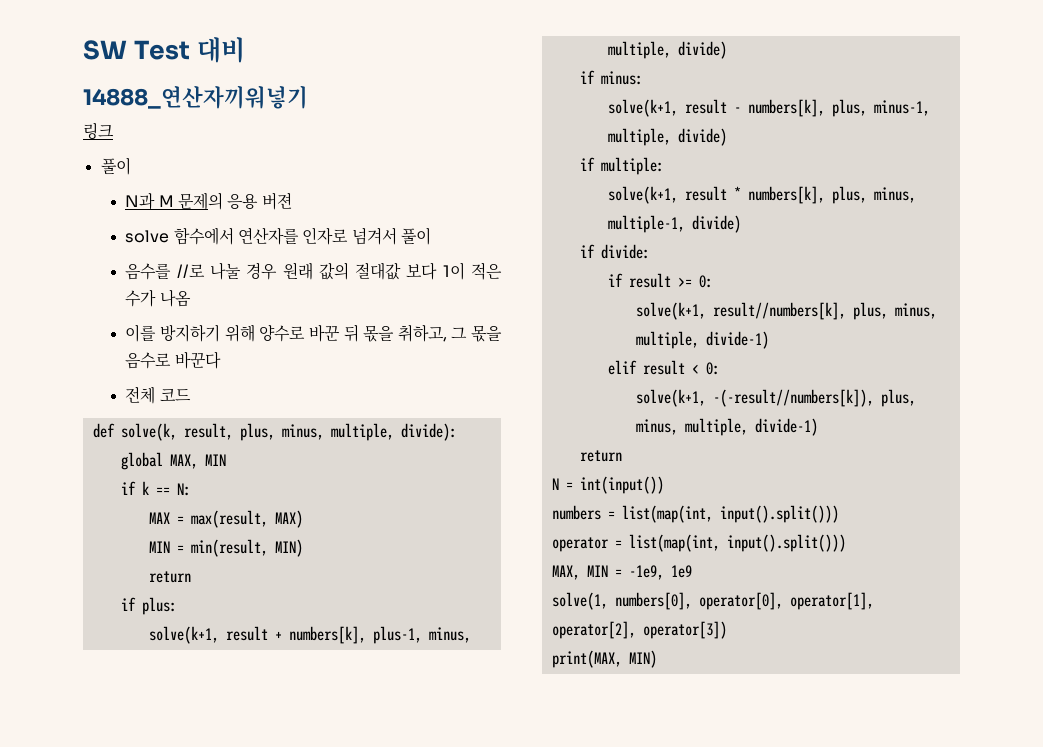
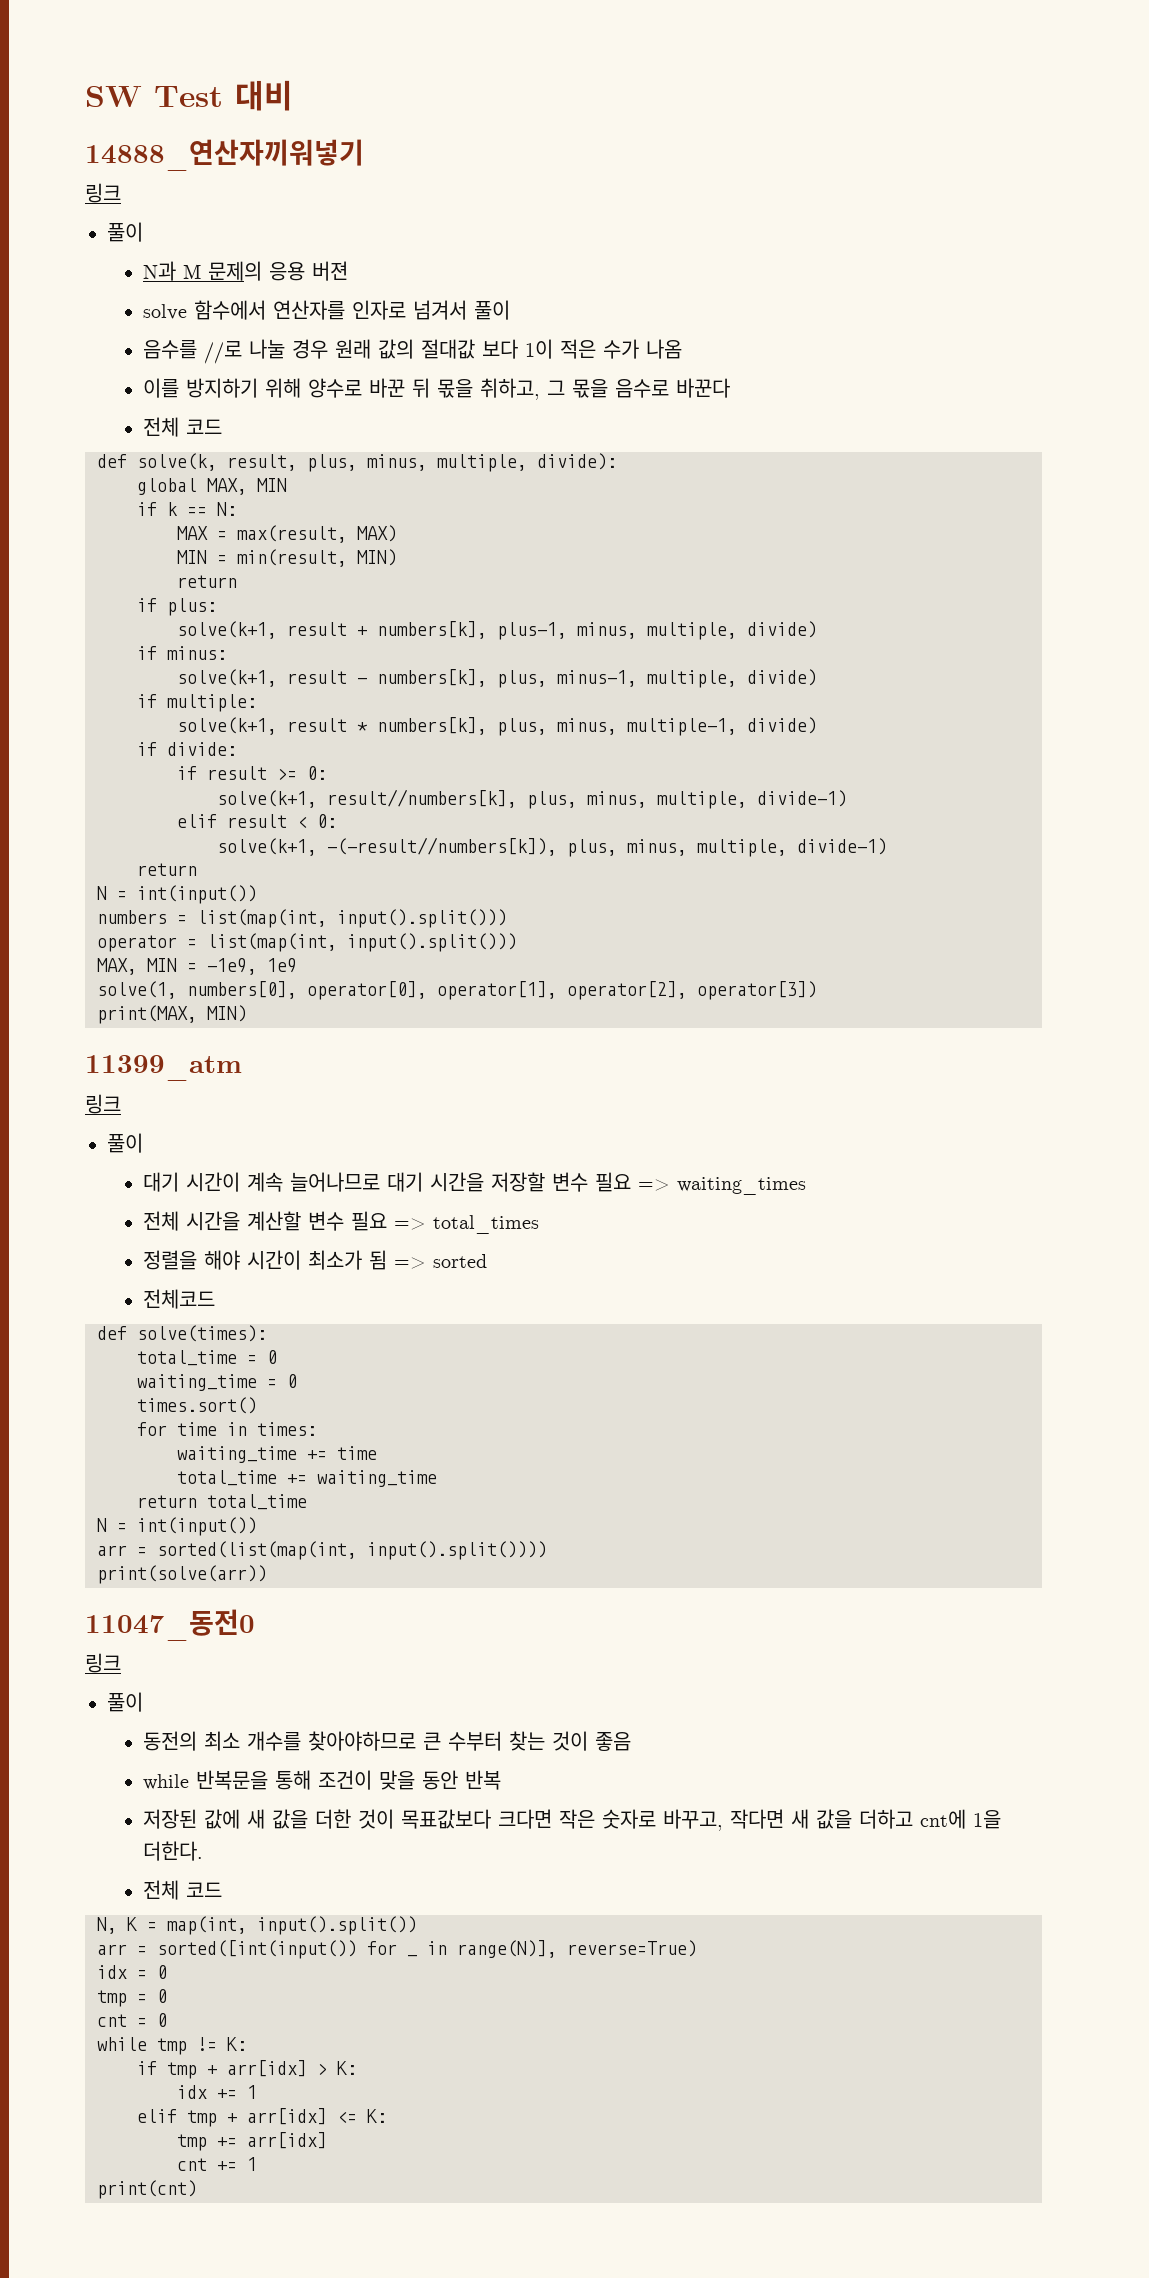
+ 11399_atm
+ 링크
+ 풀이
+ 대기 시간이 계속 늘어나므로 대기 시간을 저장할 변수 필요 => waiting_times
+ 전체 시간을 계산할 변수 필요 => total_times
+ 정렬을 해야 시간이 최소가 됨 => sorted
+ 전체코드
+ def solve(times):
+ total_time = 0
+ waiting_time = 0
+ times.sort()
+ for time in times:
+ waiting_time += time
+ total_time += waiting_time
+ return total_time
+ N = int(input())
+ arr = sorted(list(map(int, input().split())))
+ print(solve(arr))
+ 11047_동전0
+ 링크
+ 풀이
+ 동전의 최소 개수를 찾아야하므로 큰 수부터 찾는 것이 좋음
+ while 반복문을 통해 조건이 맞을 동안 반복
+ 저장된 값에 새 값을 더한 것이 목표값보다 크다면 작은 숫자로 바꾸고, 작다면 새 값을 더하고 cnt에 1을 더한다.
+ 전체 코드
+ N, K = map(int, input().split())
+ arr = sorted([int(input()) for _ in range(N)], reverse=True)
+ idx = 0
+ tmp = 0
+ cnt = 0
+ while tmp != K:
+ if tmp + arr[idx] > K:
+ idx += 1
+ elif tmp + arr[idx] <= K:
+ tmp += arr[idx]
+ cnt += 1
+ print(cnt)

